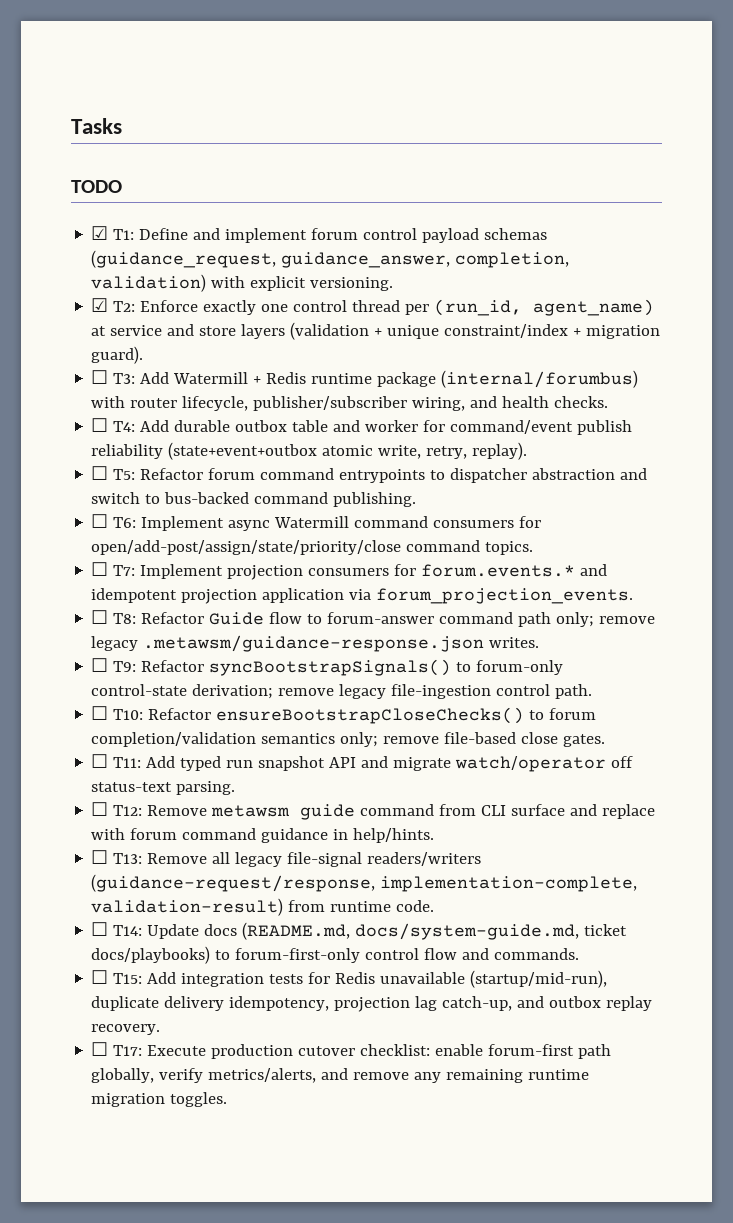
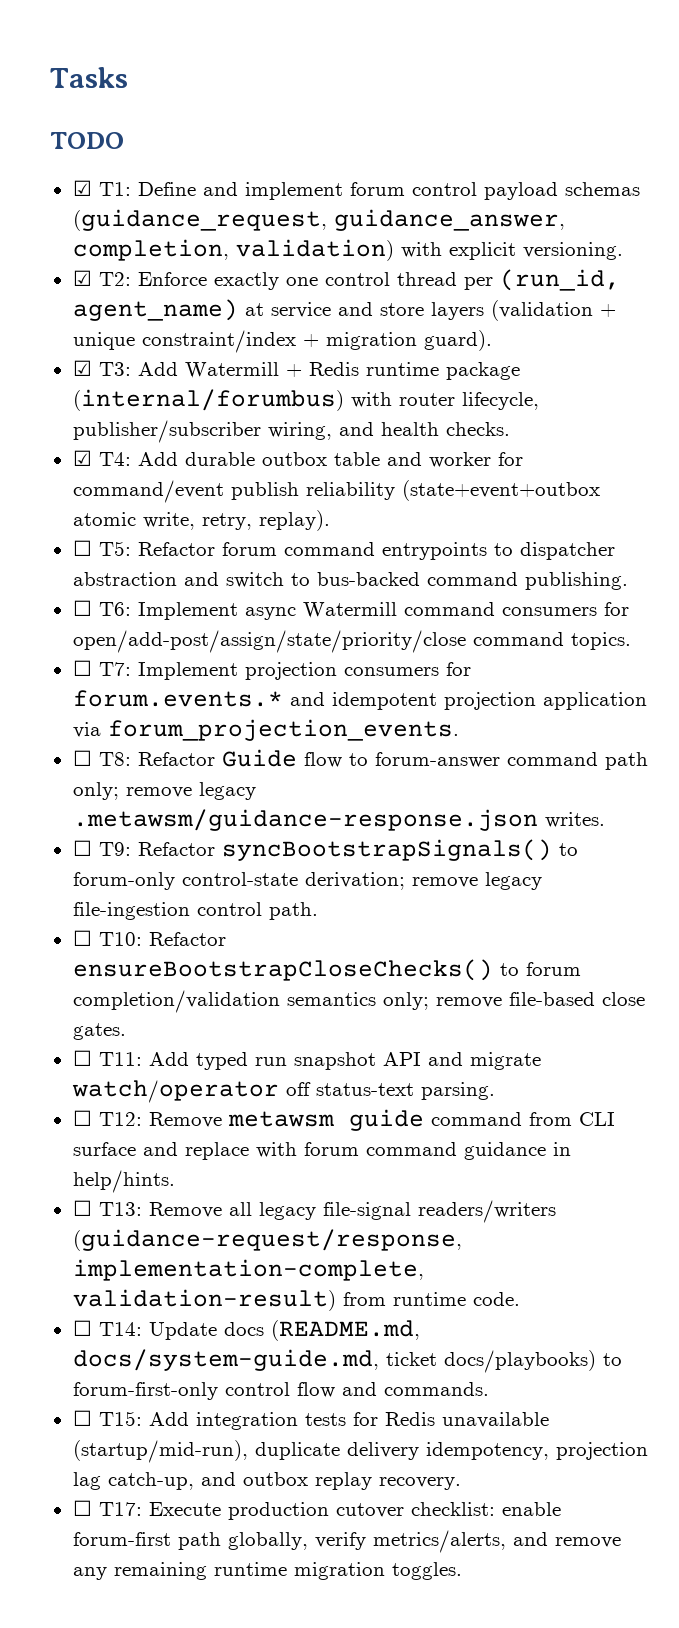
- ☐ T3: Add Watermill + Redis runtime package (internal/forumbus) with router lifecycle, publisher/subscriber wiring, and health checks.
+ ☑ T3: Add Watermill + Redis runtime package (internal/forumbus) with router lifecycle, publisher/subscriber wiring, and health checks.
- ☐ T4: Add durable outbox table and worker for command/event publish reliability (state+event+outbox atomic write, retry, replay).
+ ☑ T4: Add durable outbox table and worker for command/event publish reliability (state+event+outbox atomic write, retry, replay).

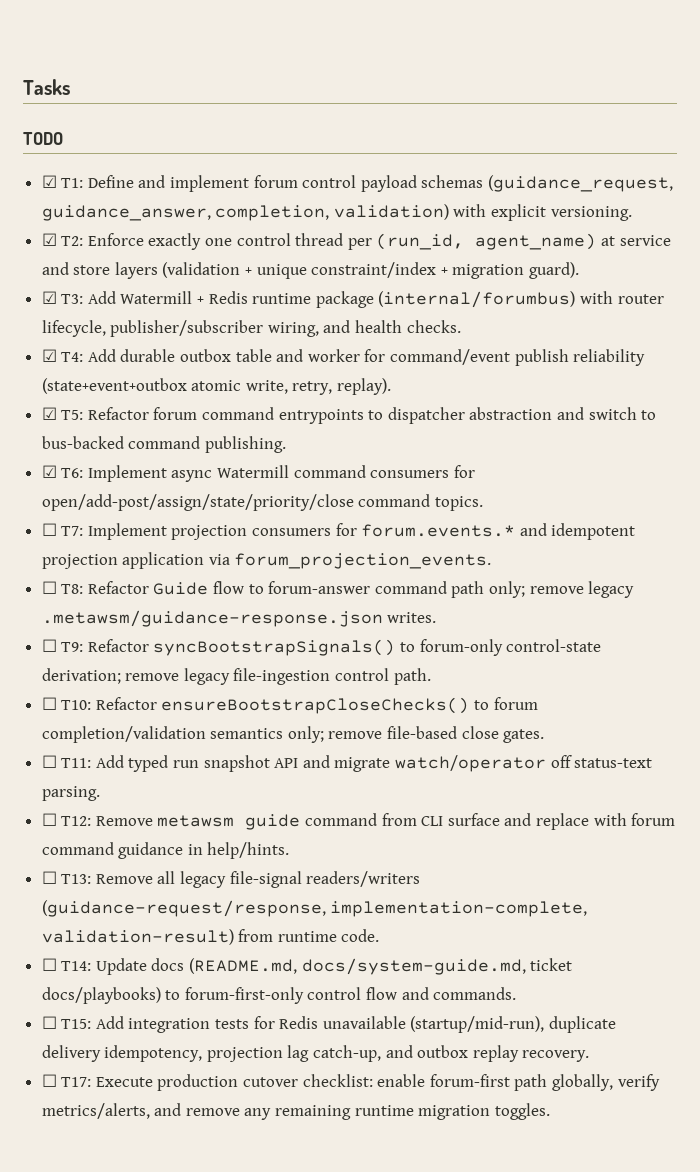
- ☐ T5: Refactor forum command entrypoints to dispatcher abstraction and switch to bus-backed command publishing.
+ ☑ T5: Refactor forum command entrypoints to dispatcher abstraction and switch to bus-backed command publishing.
- ☐ T6: Implement async Watermill command consumers for open/add-post/assign/state/priority/close command topics.
+ ☑ T6: Implement async Watermill command consumers for open/add-post/assign/state/priority/close command topics.

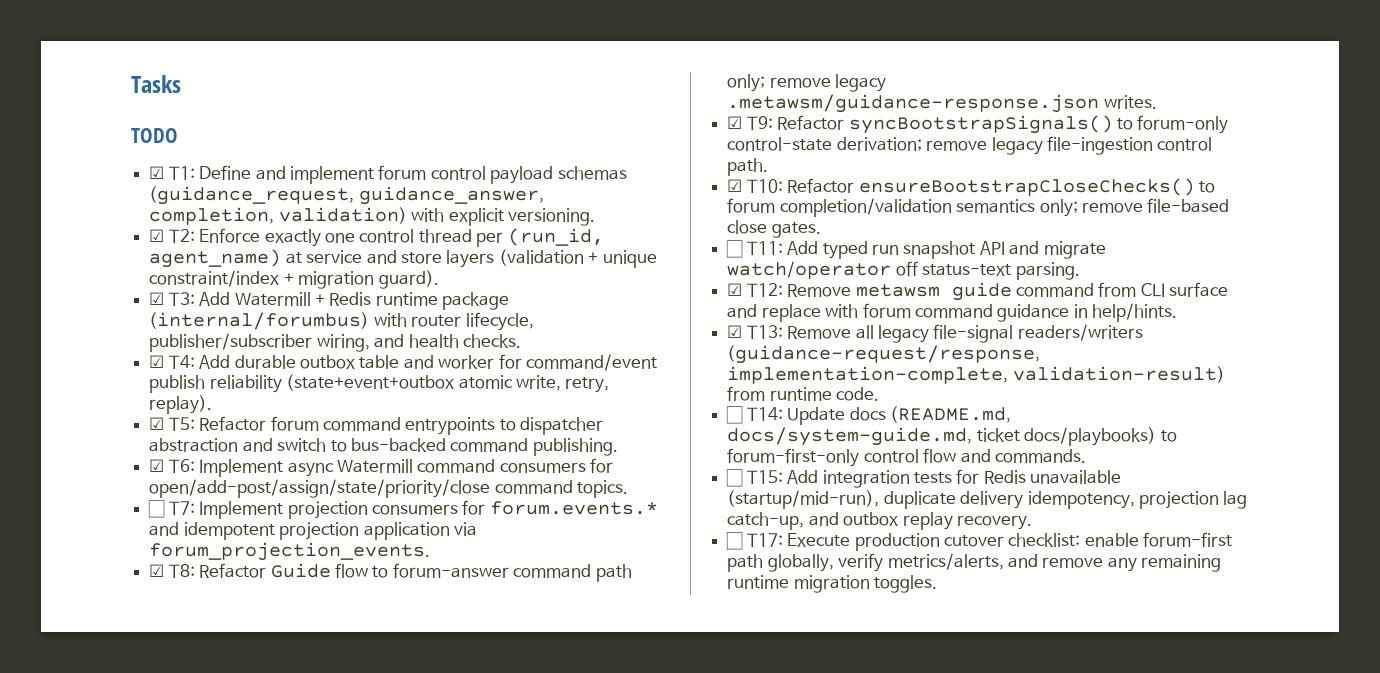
- ☐ T8: Refactor Guide flow to forum-answer command path only; remove legacy .metawsm/guidance-response.json writes.
+ ☑ T8: Refactor Guide flow to forum-answer command path only; remove legacy .metawsm/guidance-response.json writes.
- ☐ T9: Refactor syncBootstrapSignals() to forum-only control-state derivation; remove legacy file-ingestion control path.
+ ☑ T9: Refactor syncBootstrapSignals() to forum-only control-state derivation; remove legacy file-ingestion control path.
- ☐ T10: Refactor ensureBootstrapCloseChecks() to forum completion/validation semantics only; remove file-based close gates.
+ ☑ T10: Refactor ensureBootstrapCloseChecks() to forum completion/validation semantics only; remove file-based close gates.
- ☐ T12: Remove metawsm guide command from CLI surface and replace with forum command guidance in help/hints.
+ ☑ T12: Remove metawsm guide command from CLI surface and replace with forum command guidance in help/hints.
- ☐ T13: Remove all legacy file-signal readers/writers (guidance-request/response, implementation-complete, validation-result) from runtime code.
+ ☑ T13: Remove all legacy file-signal readers/writers (guidance-request/response, implementation-complete, validation-result) from runtime code.

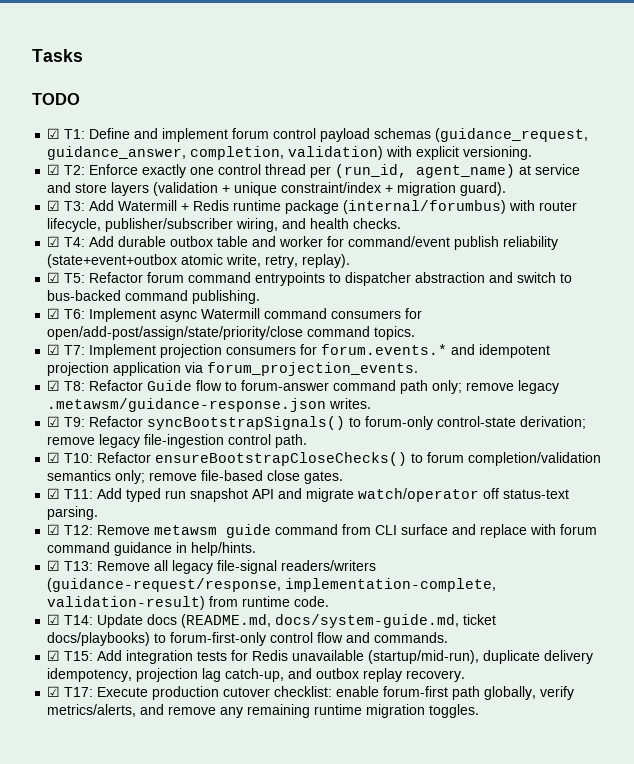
- ☐ T7: Implement projection consumers for forum.events.* and idempotent projection application via forum_projection_events.
+ ☑ T7: Implement projection consumers for forum.events.* and idempotent projection application via forum_projection_events.
- ☐ T11: Add typed run snapshot API and migrate watch/operator off status-text parsing.
+ ☑ T11: Add typed run snapshot API and migrate watch/operator off status-text parsing.
- ☐ T14: Update docs (README.md, docs/system-guide.md, ticket docs/playbooks) to forum-first-only control flow and commands.
+ ☑ T14: Update docs (README.md, docs/system-guide.md, ticket docs/playbooks) to forum-first-only control flow and commands.
- ☐ T15: Add integration tests for Redis unavailable (startup/mid-run), duplicate delivery idempotency, projection lag catch-up, and outbox replay recovery.
+ ☑ T15: Add integration tests for Redis unavailable (startup/mid-run), duplicate delivery idempotency, projection lag catch-up, and outbox replay recovery.
- ☐ T17: Execute production cutover checklist: enable forum-first path globally, verify metrics/alerts, and remove any remaining runtime migration toggles.
+ ☑ T17: Execute production cutover checklist: enable forum-first path globally, verify metrics/alerts, and remove any remaining runtime migration toggles.

